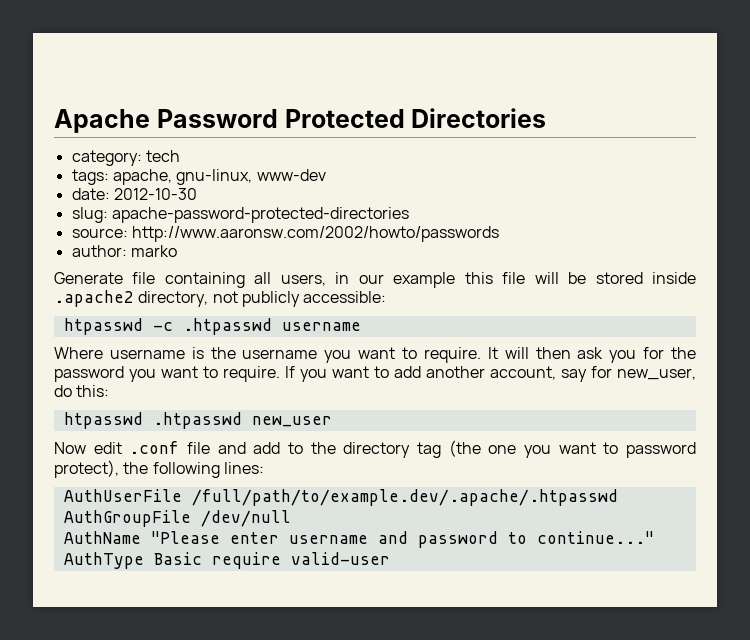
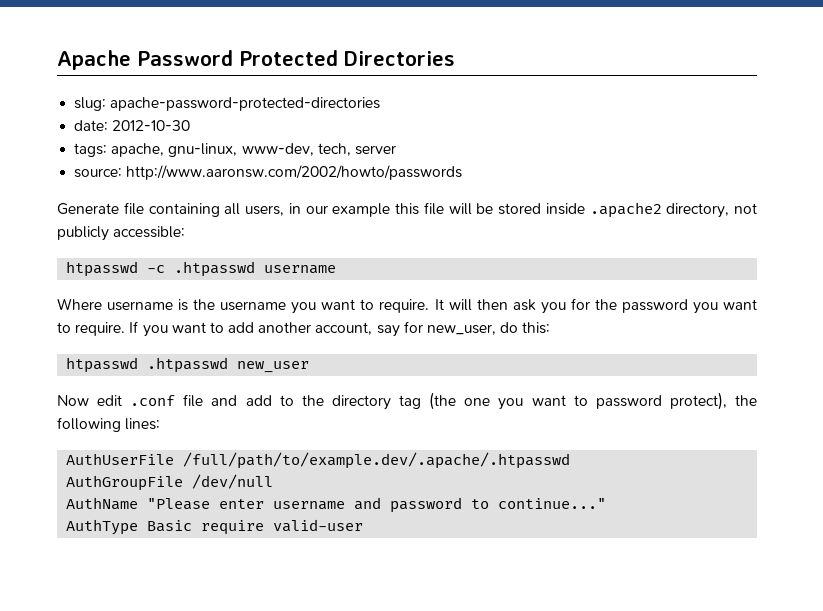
- category: tech
+ slug: apache-password-protected-directories
+ date: 2012-10-30
- tags: apache, gnu-linux, www-dev
- date: 2012-10-30
- slug: apache-password-protected-directories
+ tags: apache, gnu-linux, www-dev, tech, server
- author: marko

